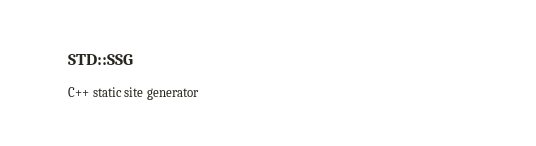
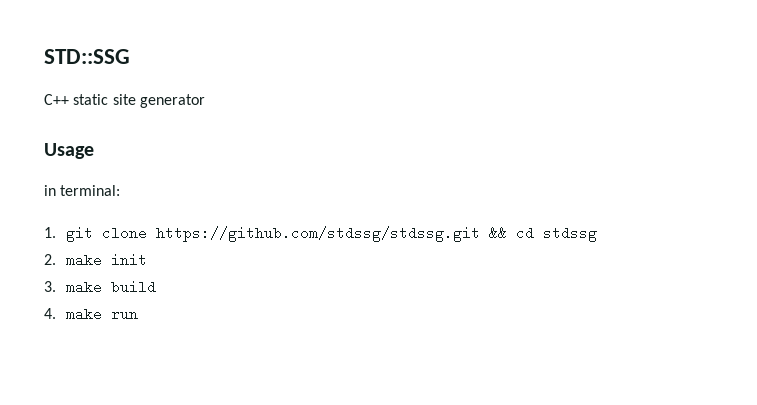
+ Usage
+ in terminal:
+ 1. git clone https://github.com/stdssg/stdssg.git && cd stdssg
+ 2. make init
+ 3. make build
+ 4. make run

